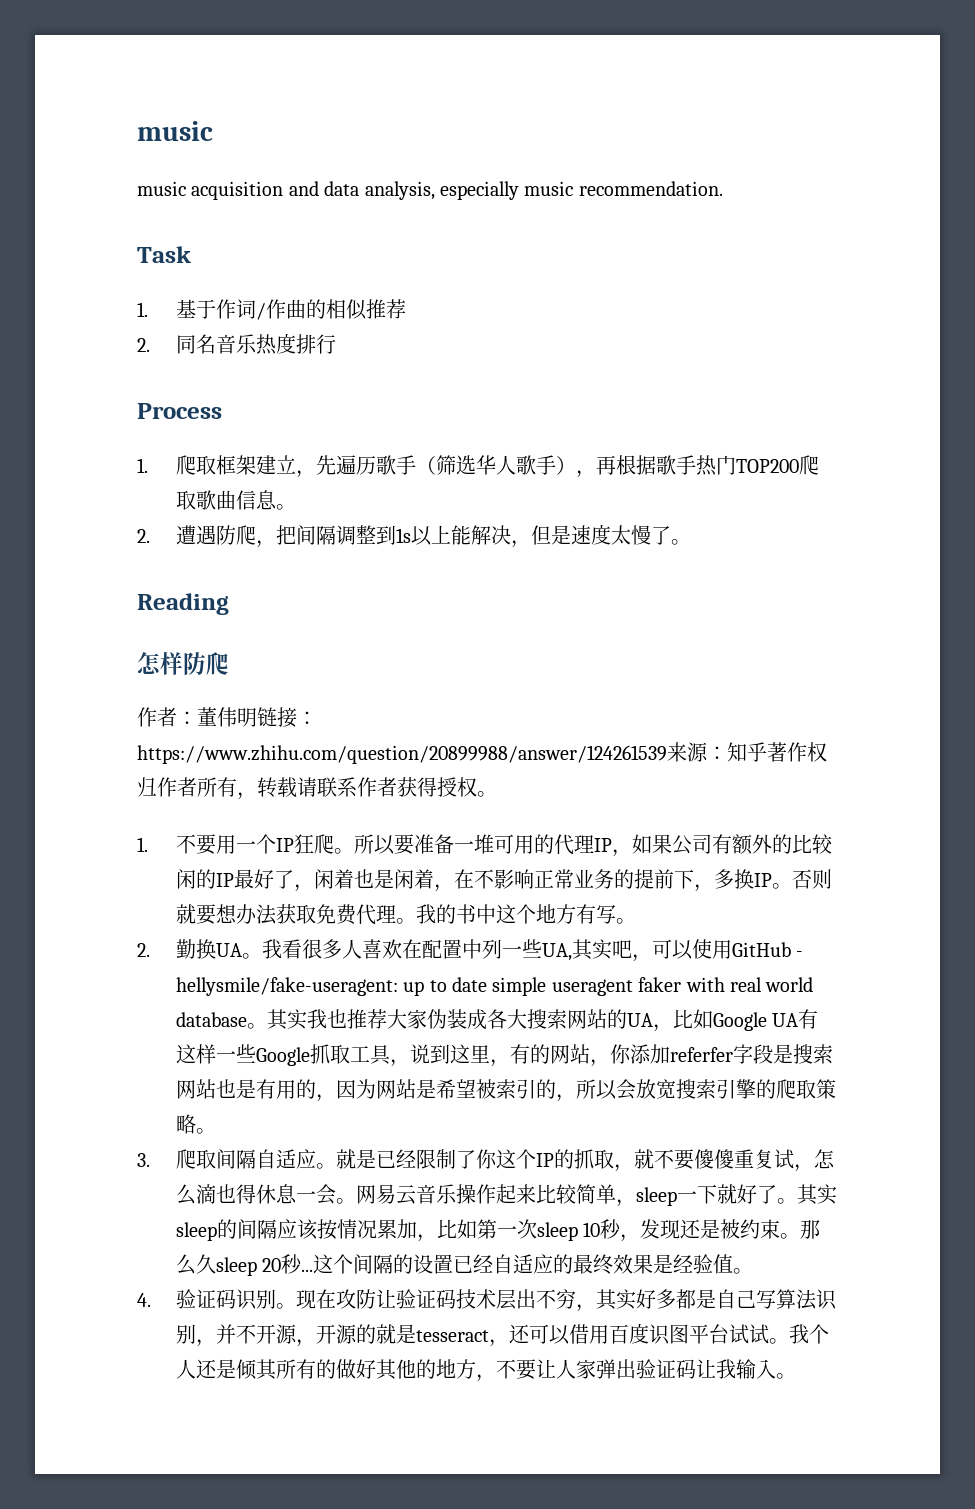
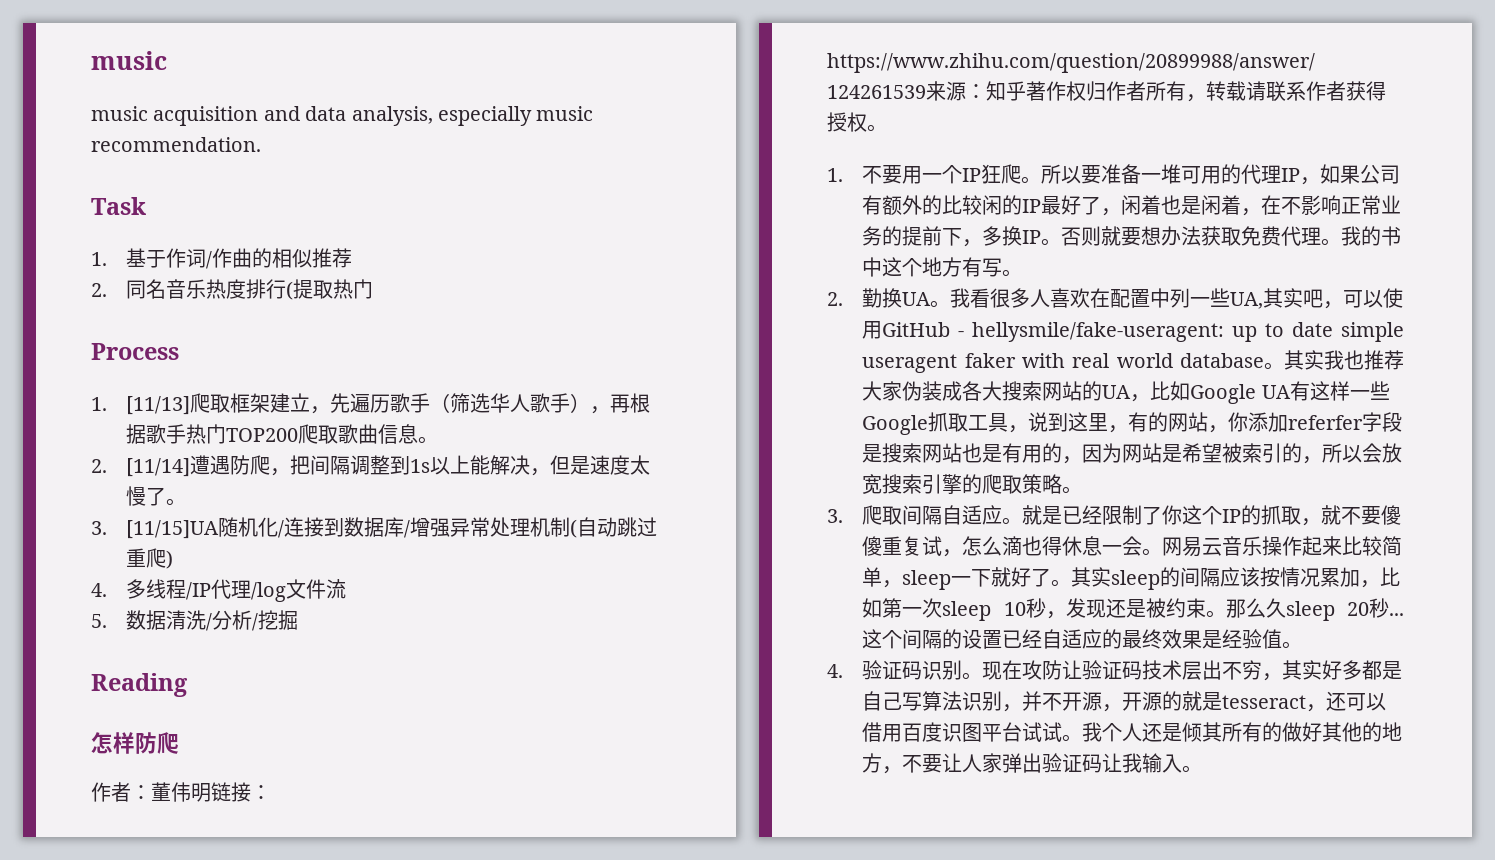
- 2.同名音乐热度排行
+ 2.同名音乐热度排行(提取热门
- 1.爬取框架建立，先遍历歌手（筛选华人歌手），再根据歌手热门TOP200爬取歌曲信息。
+ 1. [11/13]爬取框架建立，先遍历歌手（筛选华人歌手），再根据歌手热门TOP200爬取歌曲信息。
- 2.遭遇防爬，把间隔调整到1s以上能解决，但是速度太慢了。
+ 2. [11/14]遭遇防爬，把间隔调整到1s以上能解决，但是速度太慢了。
+ 3. [11/15]UA随机化/连接到数据库/增强异常处理机制(自动跳过重爬)
+ 4.多线程/IP代理/log文件流
+ 5.数据清洗/分析/挖掘

